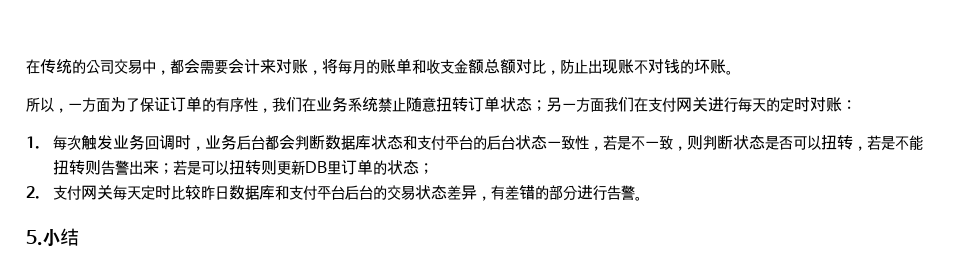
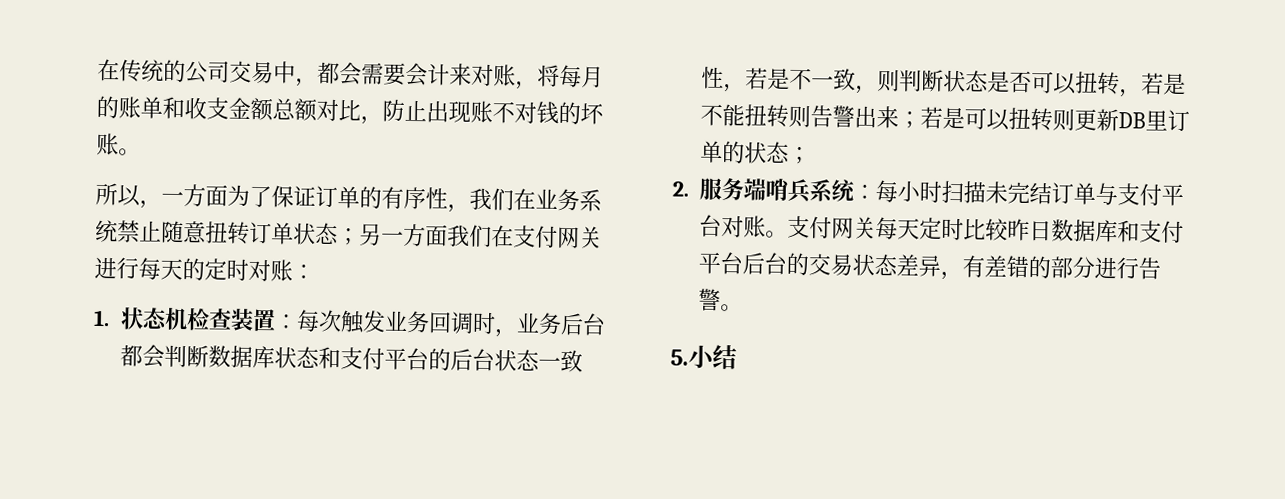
- 1.每次触发业务回调时，业务后台都会判断数据库状态和支付平台的后台状态一致性，若是不一致，则判断状态是否可以扭转，若是不能扭转则告警出来；若是可以扭转则更新DB里订单的状态；
+ 1.状态机检查装置：每次触发业务回调时，业务后台都会判断数据库状态和支付平台的后台状态一致性，若是不一致，则判断状态是否可以扭转，若是不能扭转则告警出来；若是可以扭转则更新DB里订单的状态；
- 2.支付网关每天定时比较昨日数据库和支付平台后台的交易状态差异，有差错的部分进行告警。
+ 2.服务端哨兵系统：每小时扫描未完结订单与支付平台对账。支付网关每天定时比较昨日数据库和支付平台后台的交易状态差异，有差错的部分进行告警。

